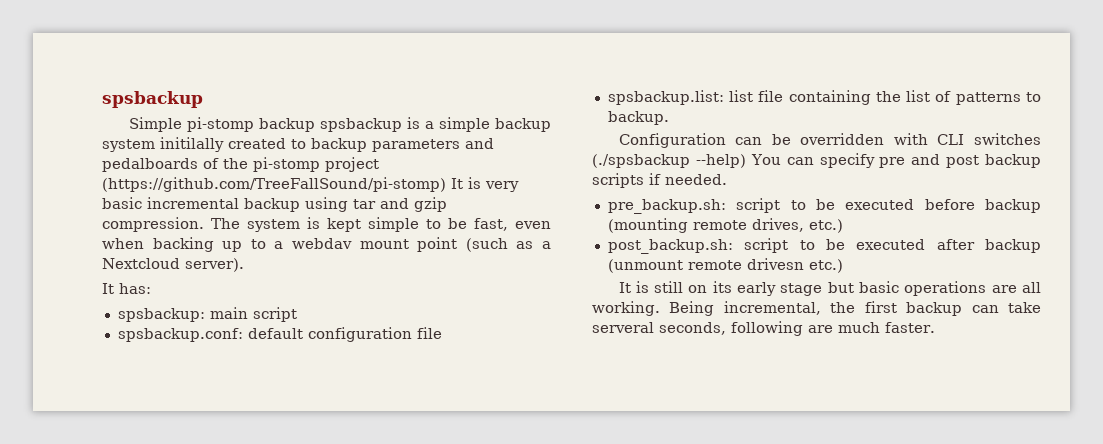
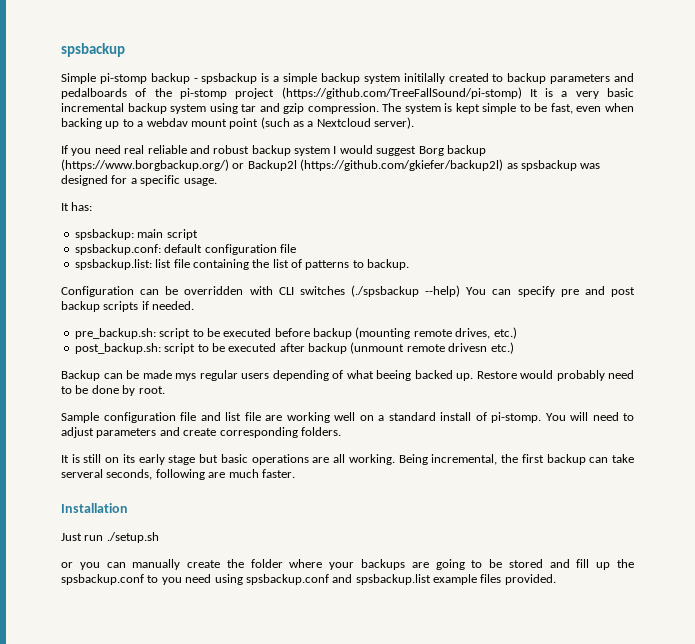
- Simple pi-stomp backup spsbackup is a simple backup system initilally created to backup parameters and pedalboards of the pi-stomp project (https://github.com/TreeFallSound/pi-stomp) It is very basic incremental backup using tar and gzip compression.
+ Simple pi-stomp backup - spsbackup is a simple backup system initilally created to backup parameters and pedalboards of the pi-stomp project (https://github.com/TreeFallSound/pi-stomp) It is a very basic incremental backup system using tar and gzip compression.
+ If you need real reliable and robust backup system I would suggest Borg backup (https://www.borgbackup.org/) or Backup2l (https://github.com/gkiefer/backup2l) as spsbackup was designed for a specific usage.
+ Backup can be made mys regular users depending of what beeing backed up. Restore would probably need to be done by root.
+ Sample configuration file and list file are working well on a standard install of pi-stomp. You will need to adjust parameters and create corresponding folders.
+ Installation
+ Just run ./setup.sh
+ or you can manually create the folder where your backups are going to be stored and fill up the spsbackup.conf to you need using spsbackup.conf and spsbackup.list example files provided.

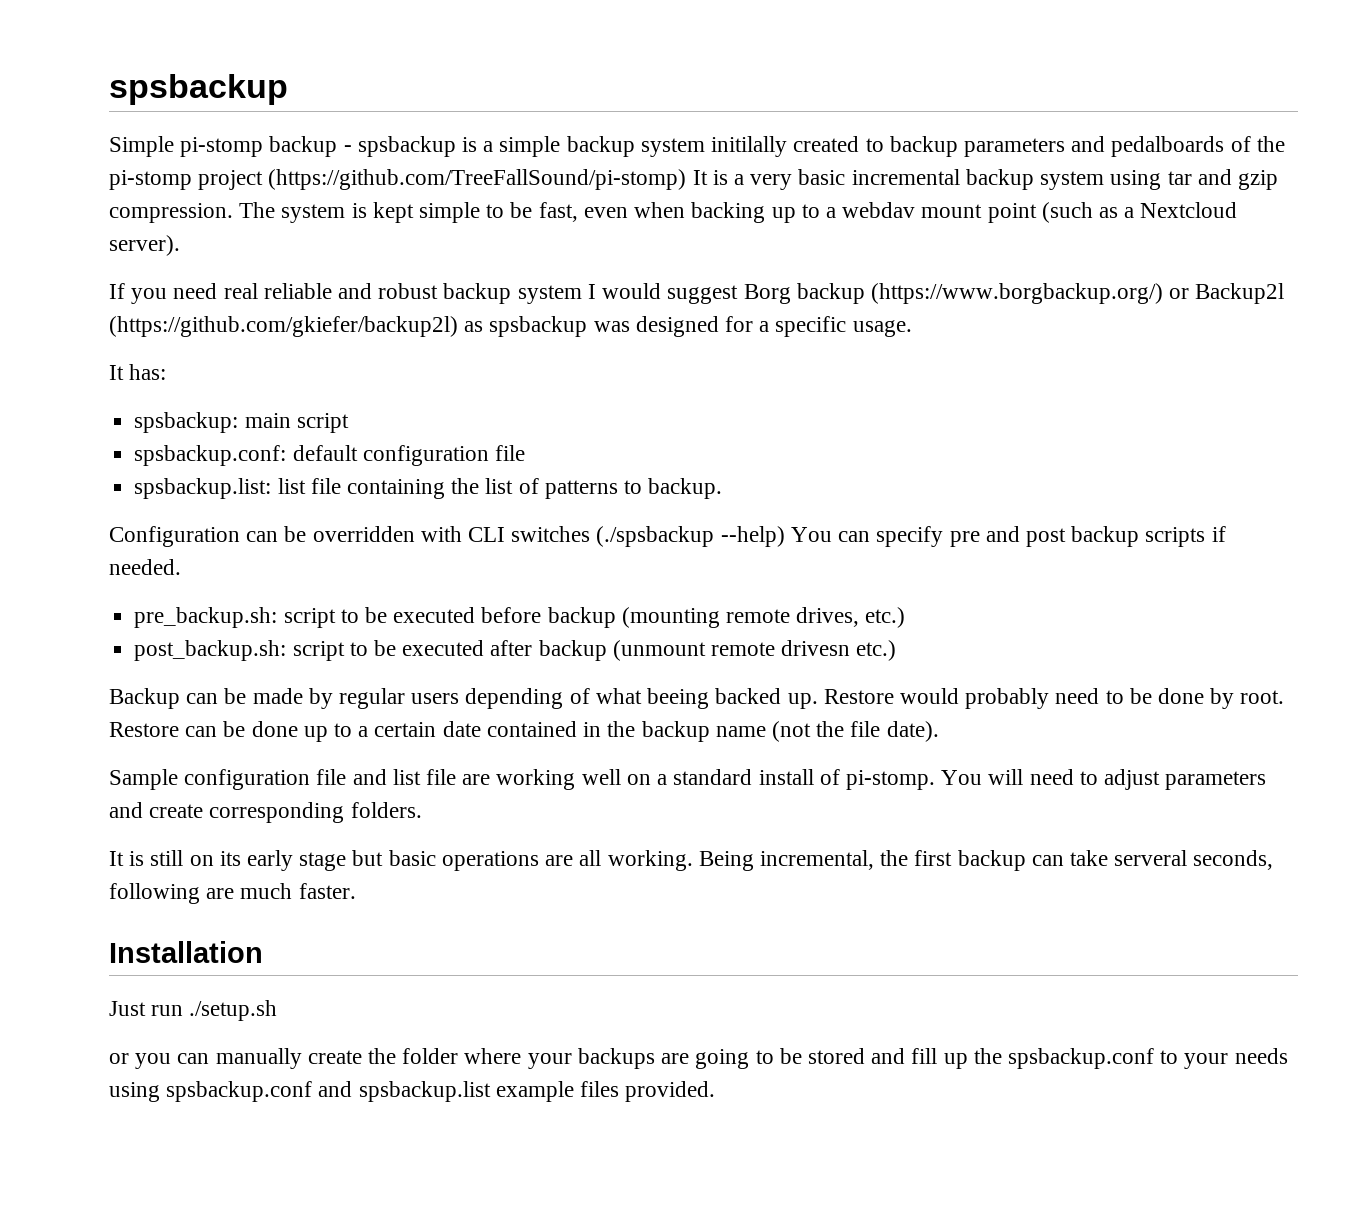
- Backup can be made mys regular users depending of what beeing backed up.
+ Backup can be made by regular users depending of what beeing backed up.
+ Restore can be done up to a certain date contained in the backup name (not the file date).
- or you can manually create the folder where your backups are going to be stored and fill up the spsbackup.conf to you need using spsbackup.conf and spsbackup.list example files provided.
+ or you can manually create the folder where your backups are going to be stored and fill up the spsbackup.conf to your needs using spsbackup.conf and spsbackup.list example files provided.

